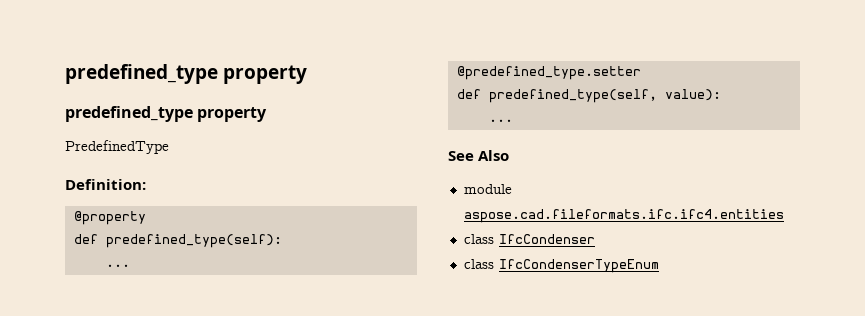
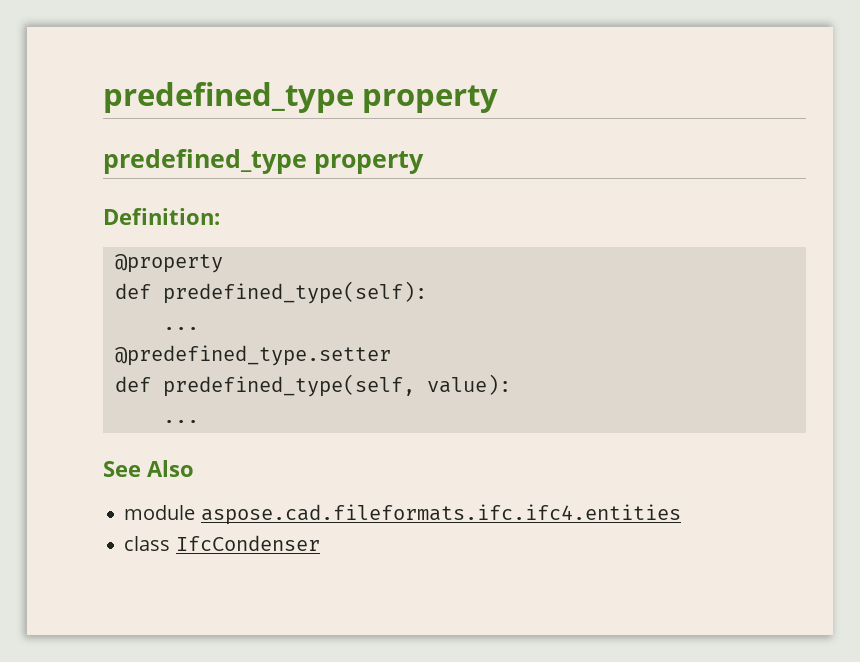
- PredefinedType
- class IfcCondenserTypeEnum

